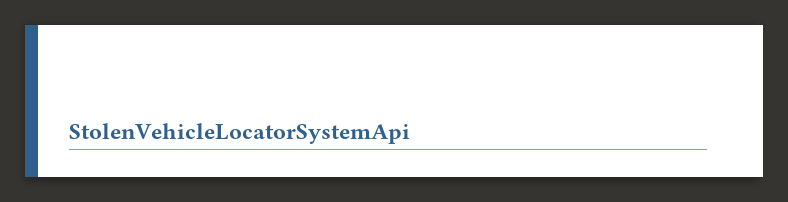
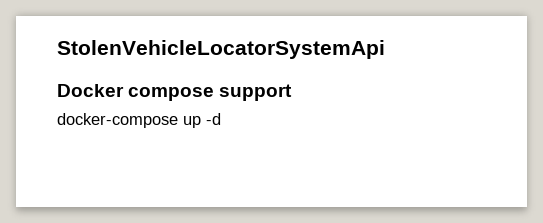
+ Docker compose support
+ docker-compose up -d

